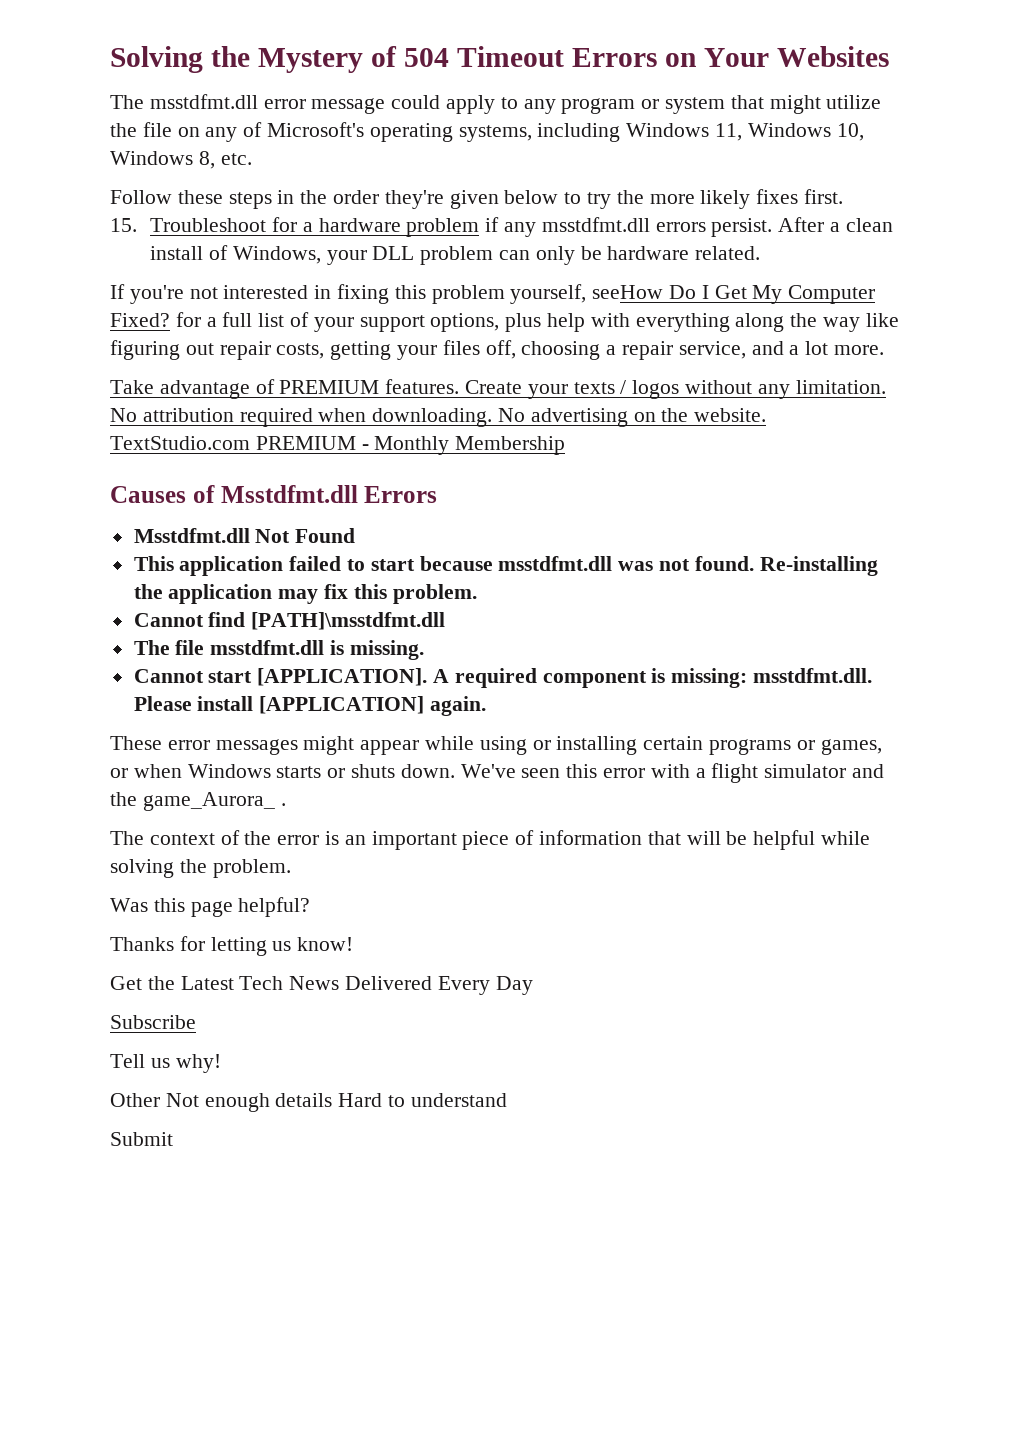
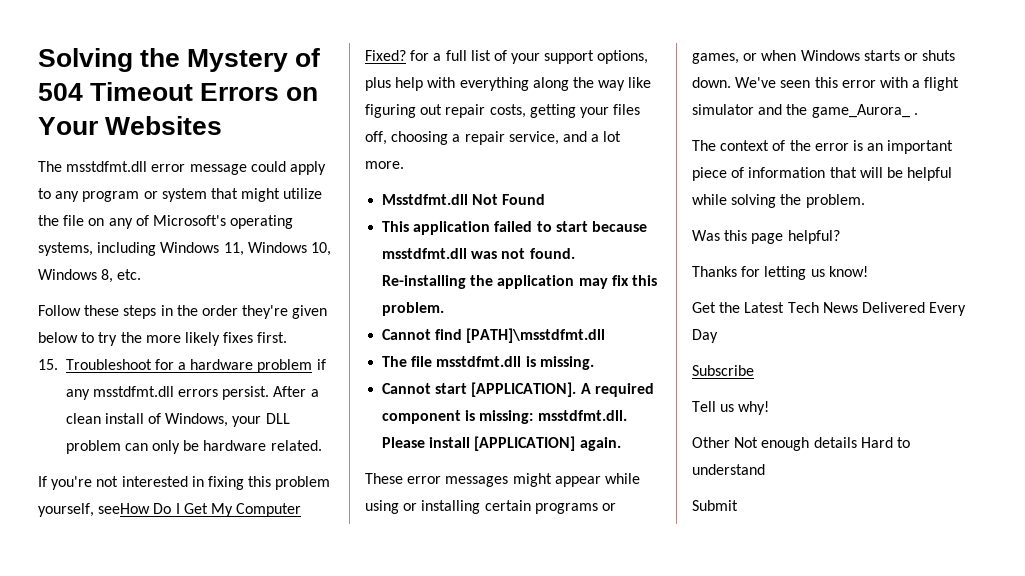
- Take advantage of PREMIUM features. Create your texts / logos without any limitation. No attribution required when downloading. No advertising on the website. TextStudio.com PREMIUM - Monthly Membership
- Causes of Msstdfmt.dll Errors

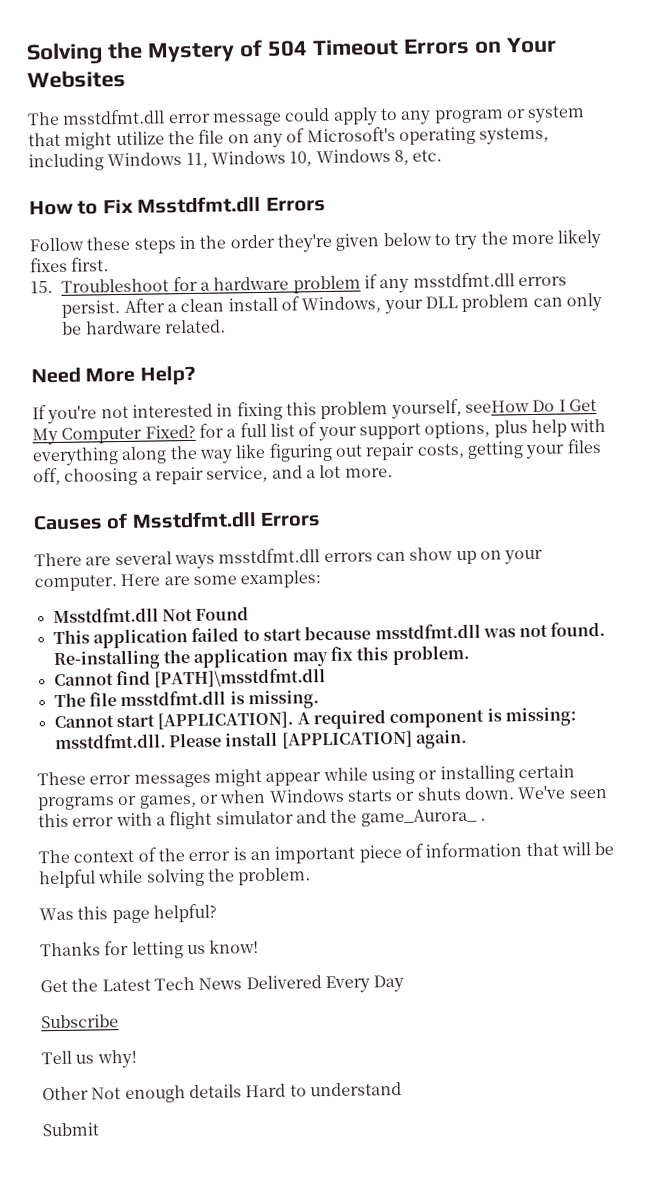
+ How to Fix Msstdfmt.dll Errors
+ Need More Help?
+ Causes of Msstdfmt.dll Errors
+ There are several ways msstdfmt.dll errors can show up on your computer. Here are some examples:

